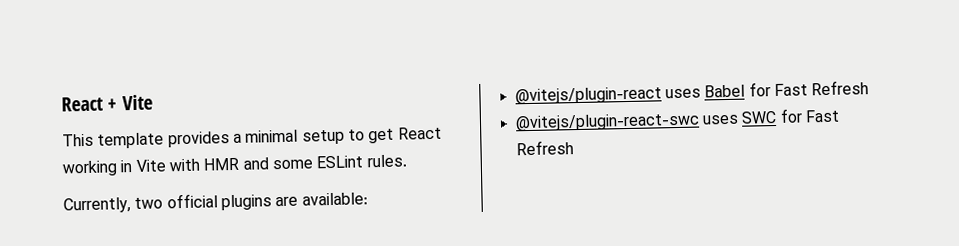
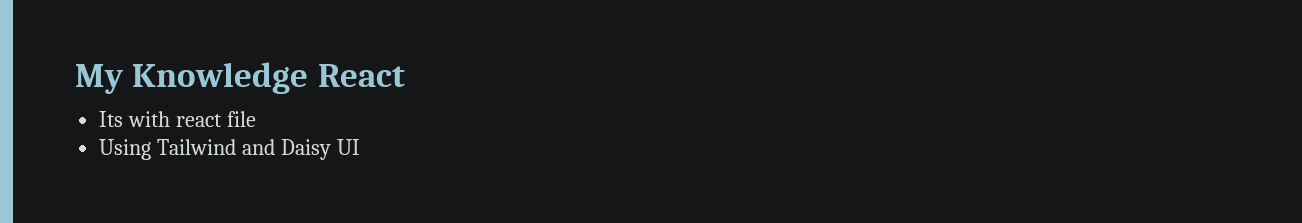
- React + Vite
- This template provides a minimal setup to get React working in Vite with HMR and some ESLint rules.
- Currently, two official plugins are available:
- @vitejs/plugin-react uses Babel for Fast Refresh
- @vitejs/plugin-react-swc uses SWC for Fast Refresh
+ My Knowledge React
+ Its with react file
+ Using Tailwind and Daisy UI

